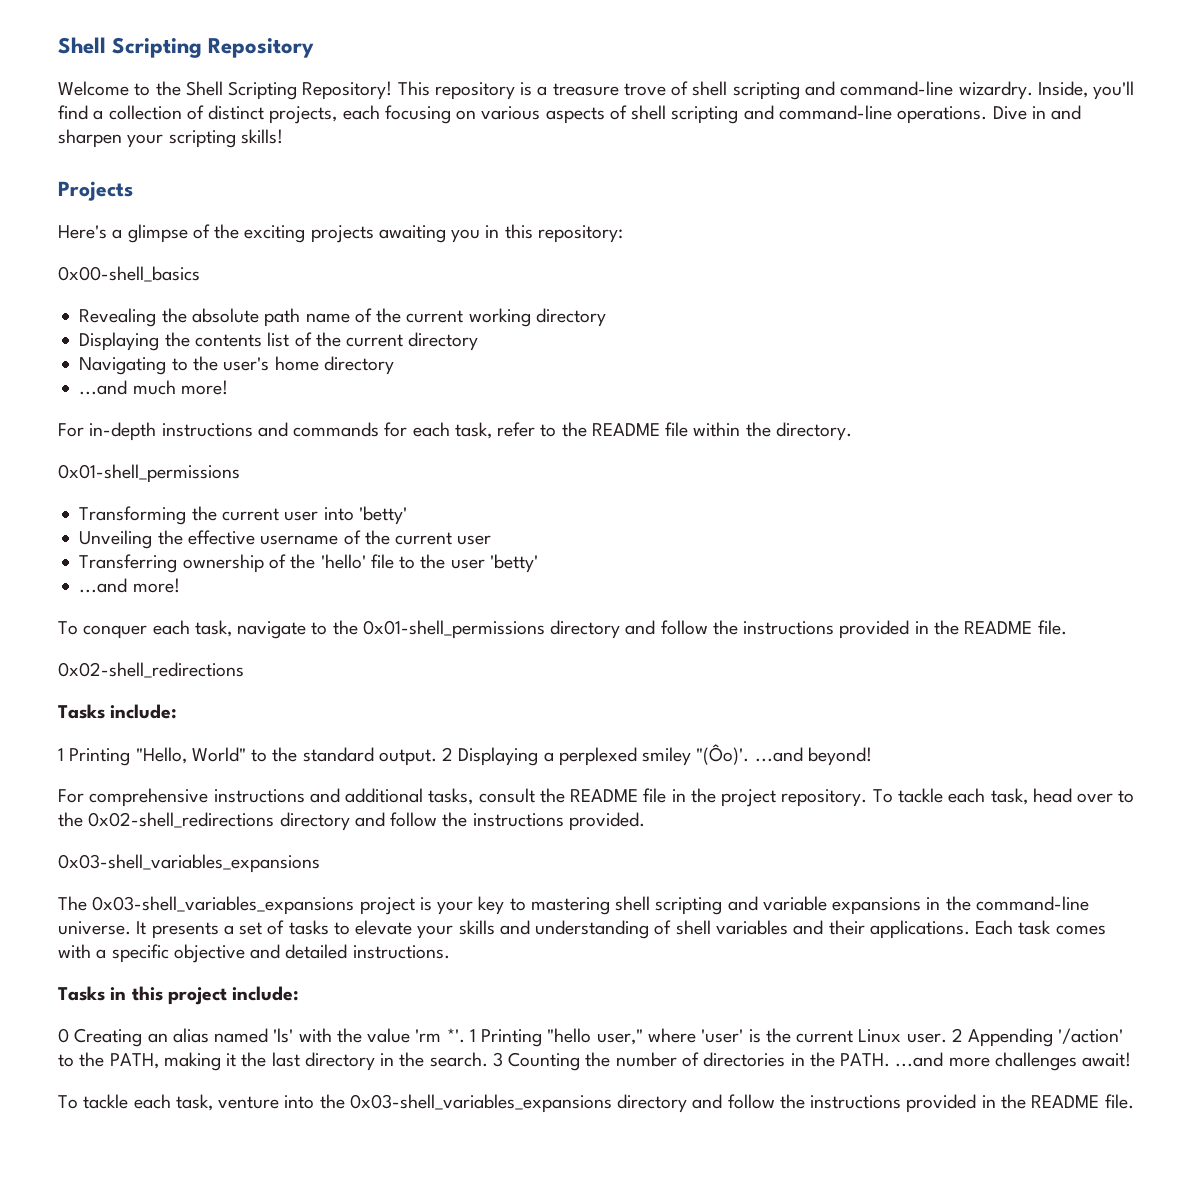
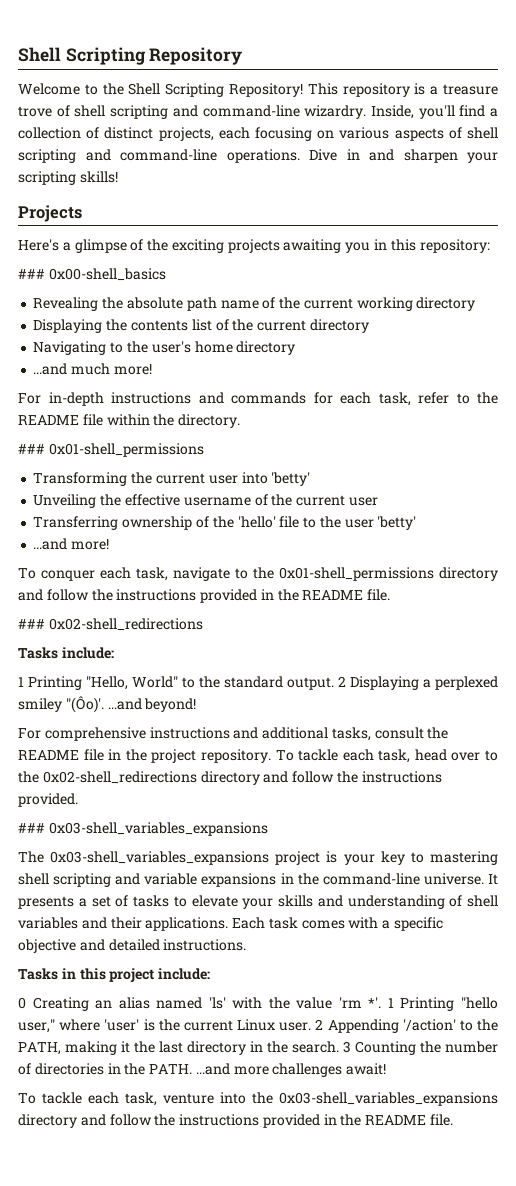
- 0x00-shell_basics
+ ### 0x00-shell_basics
  For in-depth instructions and commands for each task, refer to the README file within the directory.
- 0x01-shell_permissions
+ ### 0x01-shell_permissions
  To conquer each task, navigate to the 0x01-shell_permissions directory and follow the instructions provided in the README file.
- 0x02-shell_redirections
+ ### 0x02-shell_redirections
  To tackle each task, head over to the 0x02-shell_redirections directory and follow the instructions provided.
- 0x03-shell_variables_expansions
+ ### 0x03-shell_variables_expansions

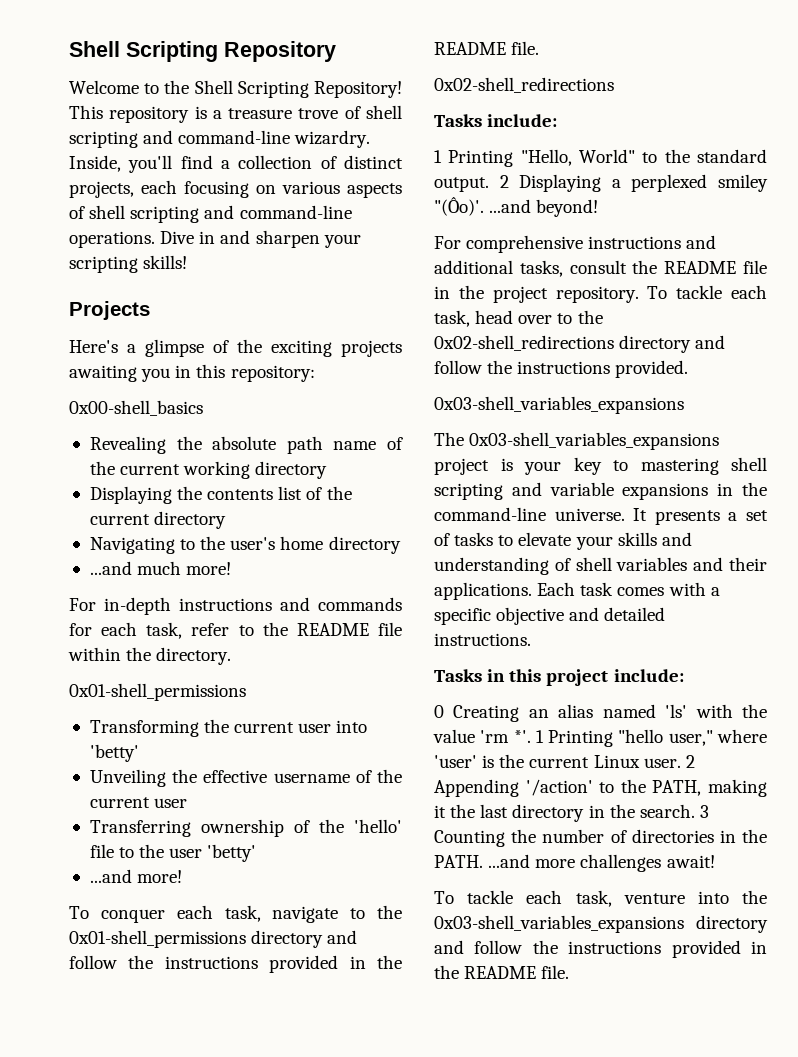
- ### 0x00-shell_basics
+ 0x00-shell_basics
  For in-depth instructions and commands for each task, refer to the README file within the directory.
- ### 0x01-shell_permissions
+ 0x01-shell_permissions
  To conquer each task, navigate to the 0x01-shell_permissions directory and follow the instructions provided in the README file.
- ### 0x02-shell_redirections
+ 0x02-shell_redirections
  To tackle each task, head over to the 0x02-shell_redirections directory and follow the instructions provided.
- ### 0x03-shell_variables_expansions
+ 0x03-shell_variables_expansions

